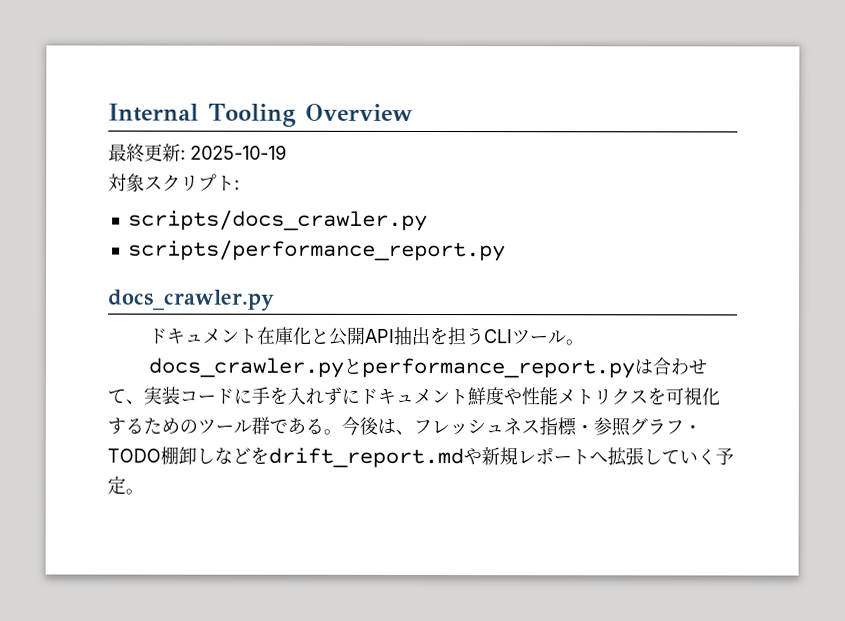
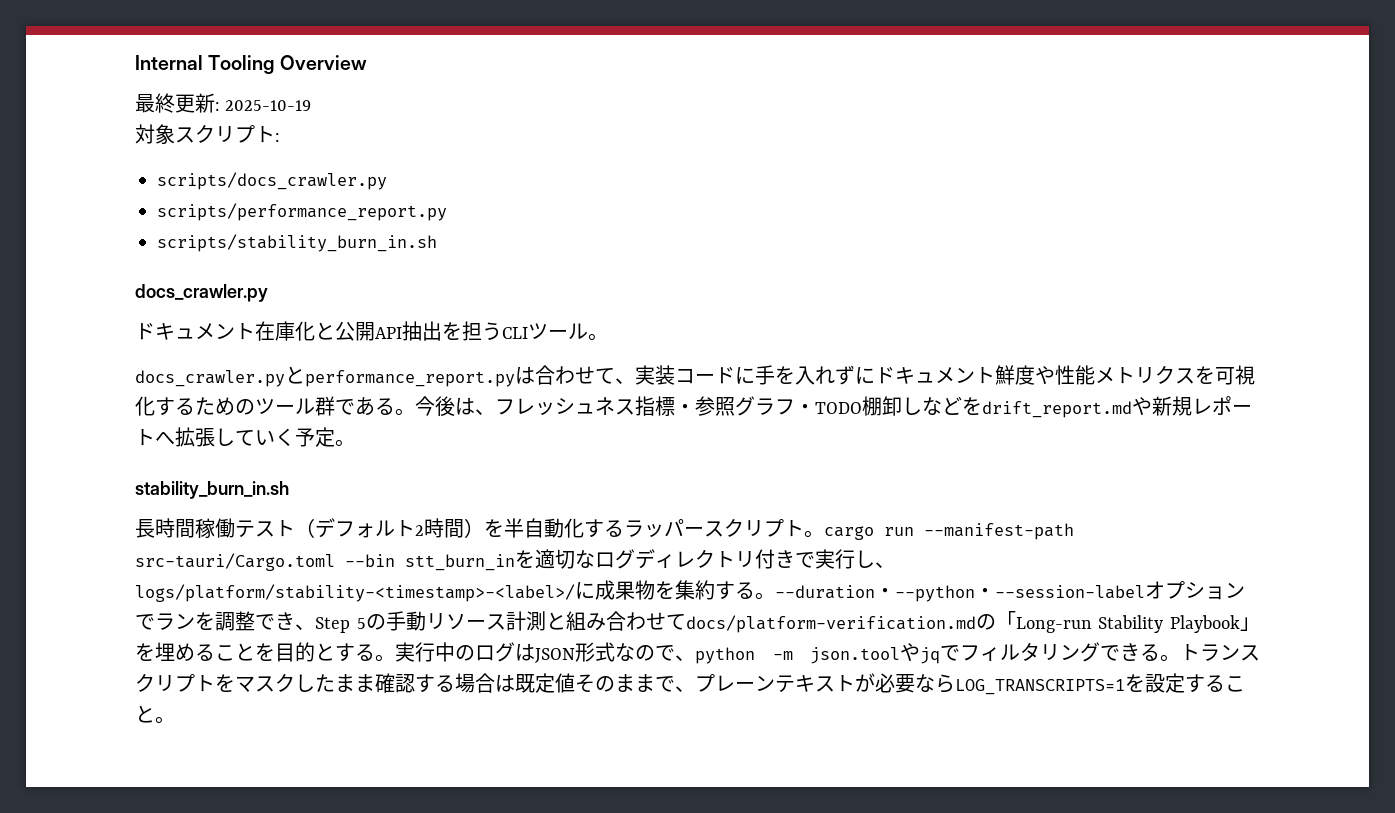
+ scripts/stability_burn_in.sh
+ stability_burn_in.sh
+ 長時間稼働テスト（デフォルト2時間）を半自動化するラッパースクリプト。cargo run --manifest-path src-tauri/Cargo.toml --bin stt_burn_inを適切なログディレクトリ付きで実行し、logs/platform/stability-<timestamp>-<label>/に成果物を集約する。--duration・--python・--session-labelオプションでランを調整でき、Step 5の手動リソース計測と組み合わせてdocs/platform-verification.mdの「Long-run Stability Playbook」を埋めることを目的とする。実行中のログはJSON形式なので、python -m json.toolやjqでフィルタリングできる。トランスクリプトをマスクしたまま確認する場合は既定値そのままで、プレーンテキストが必要ならLOG_TRANSCRIPTS=1を設定すること。

